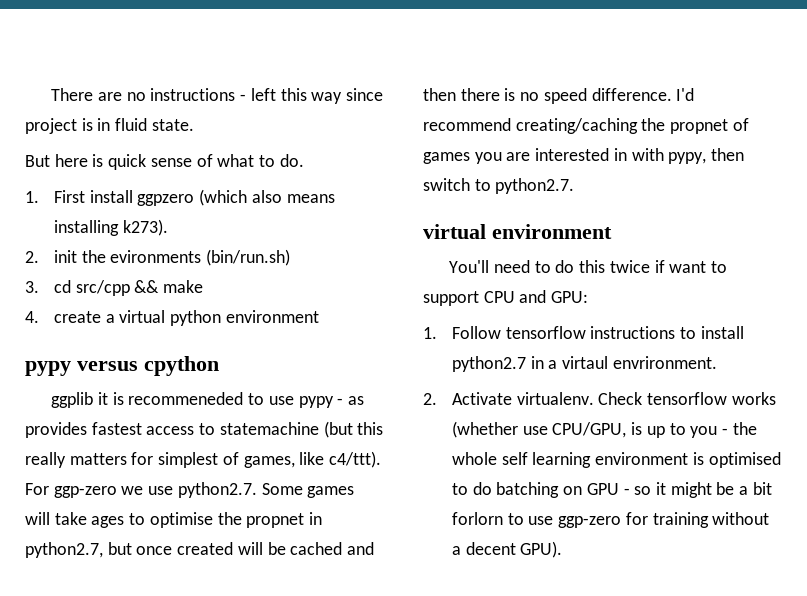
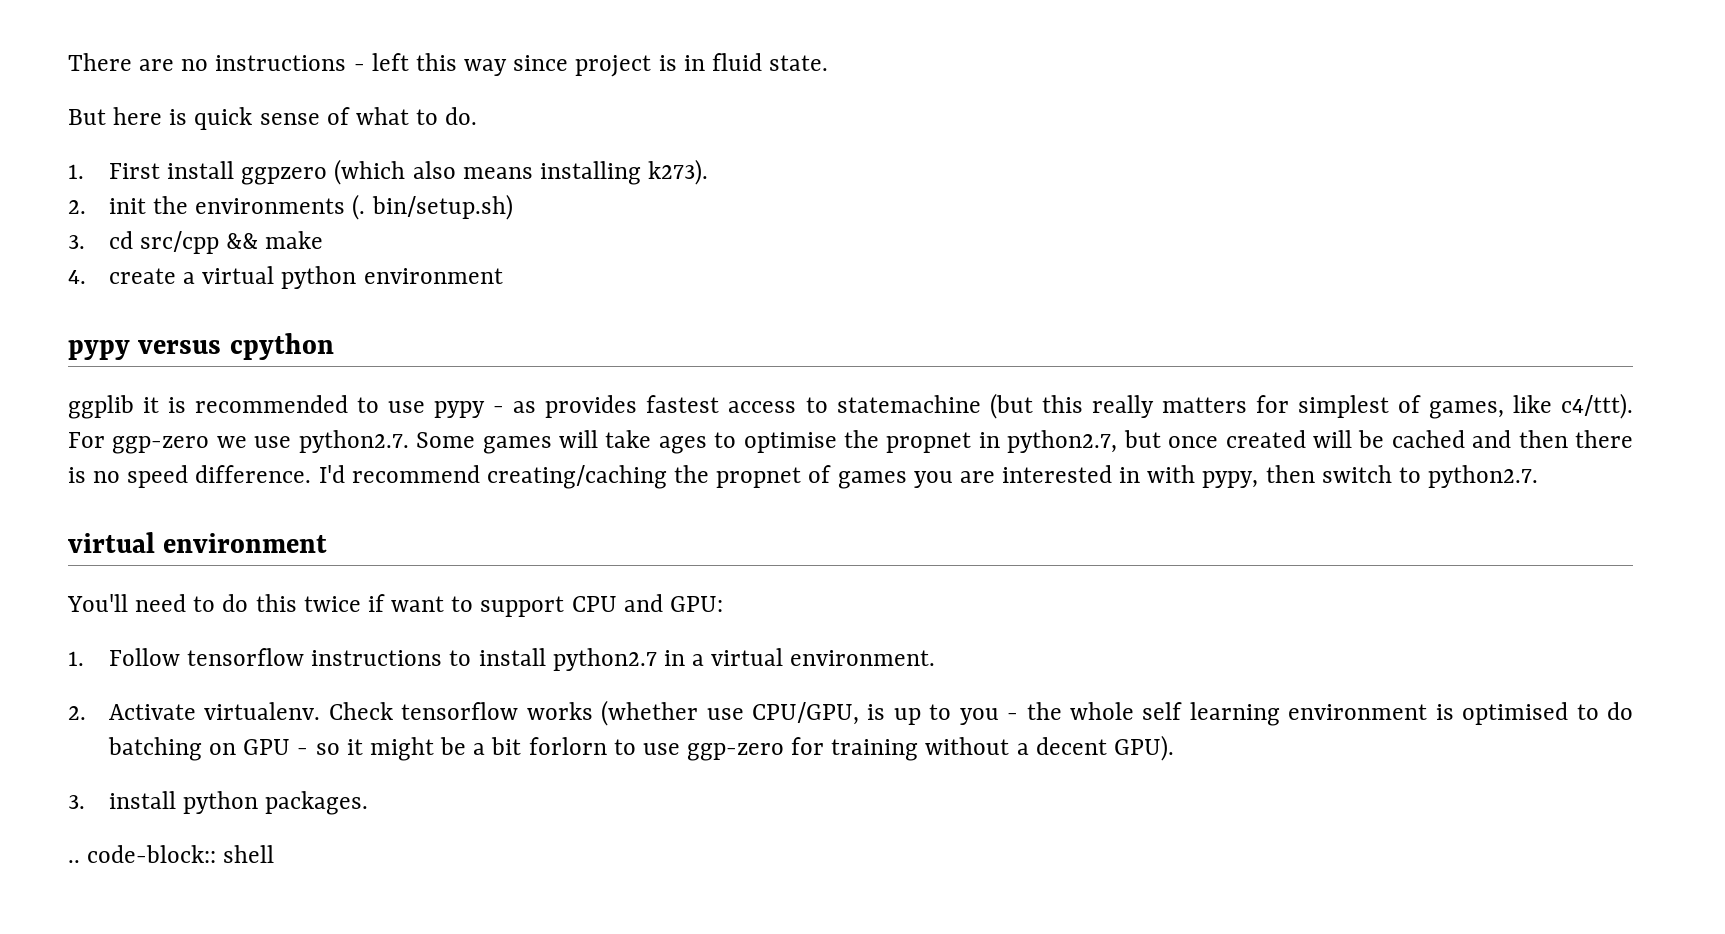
- 2. init the evironments (bin/run.sh)
+ 2. init the environments (. bin/setup.sh)
- ggplib it is recommeneded to use pypy - as provides fastest access to statemachine (but this really matters for simplest of games, like c4/ttt).
+ ggplib it is recommended to use pypy - as provides fastest access to statemachine (but this really matters for simplest of games, like c4/ttt).
- 1. Follow tensorflow instructions to install python2.7 in a virtaul envrironment.
+ 1. Follow tensorflow instructions to install python2.7 in a virtual environment.
+ 3. install python packages.
+ .. code-block:: shell

